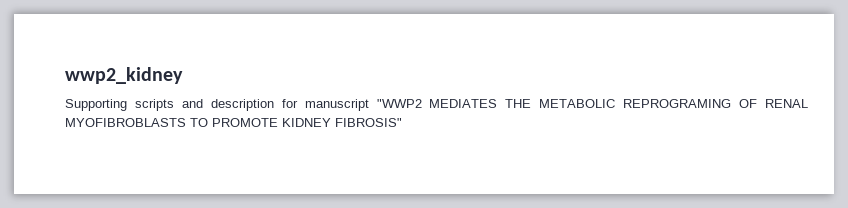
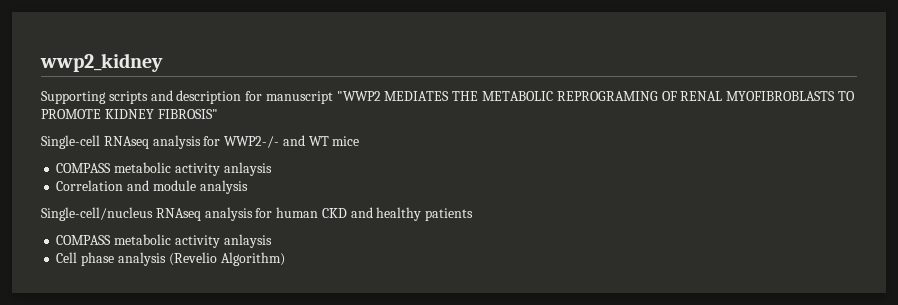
+ Single-cell RNAseq analysis for WWP2-/- and WT mice
+ COMPASS metabolic activity anlaysis
+ Correlation and module analysis
+ Single-cell/nucleus RNAseq analysis for human CKD and healthy patients
+ COMPASS metabolic activity anlaysis
+ Cell phase analysis (Revelio Algorithm)

